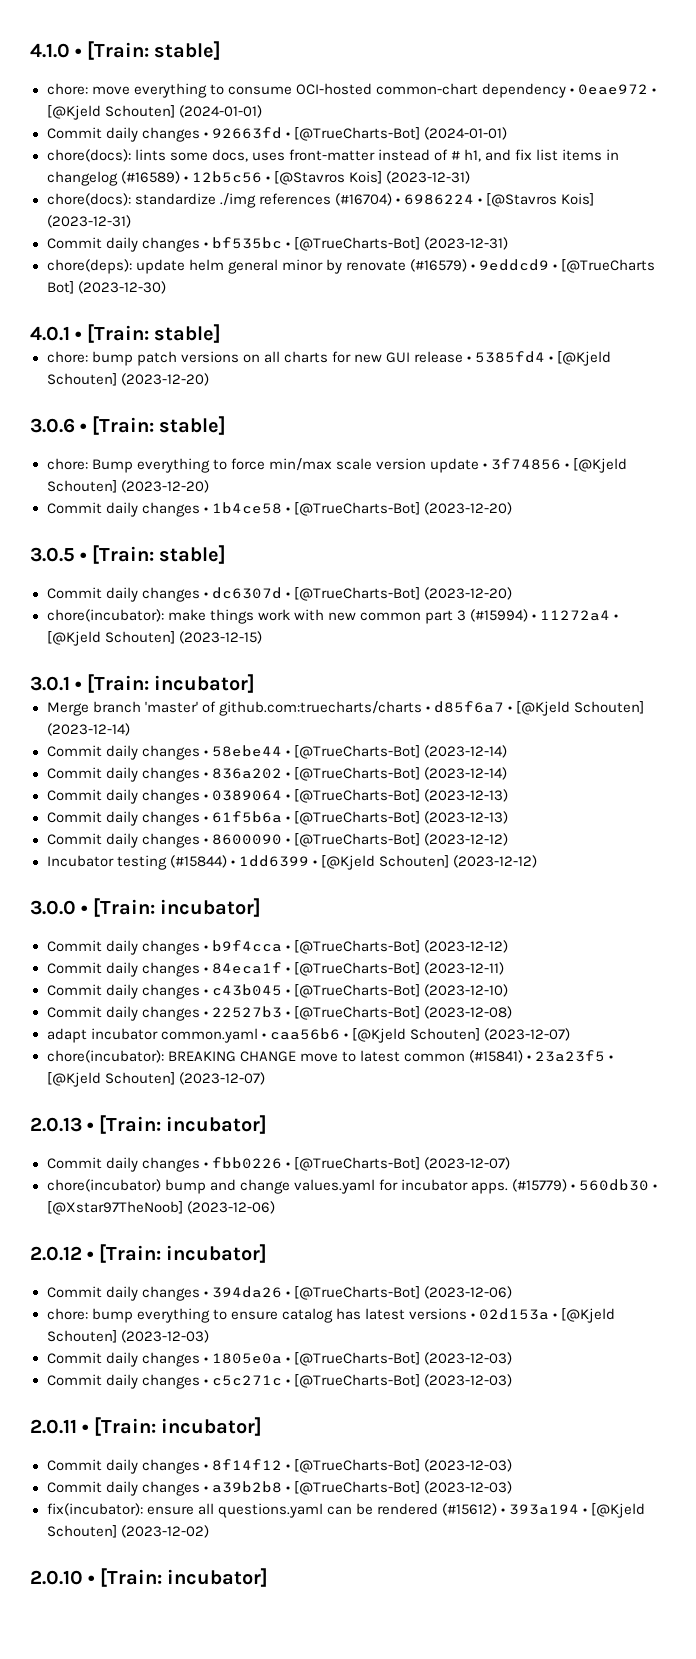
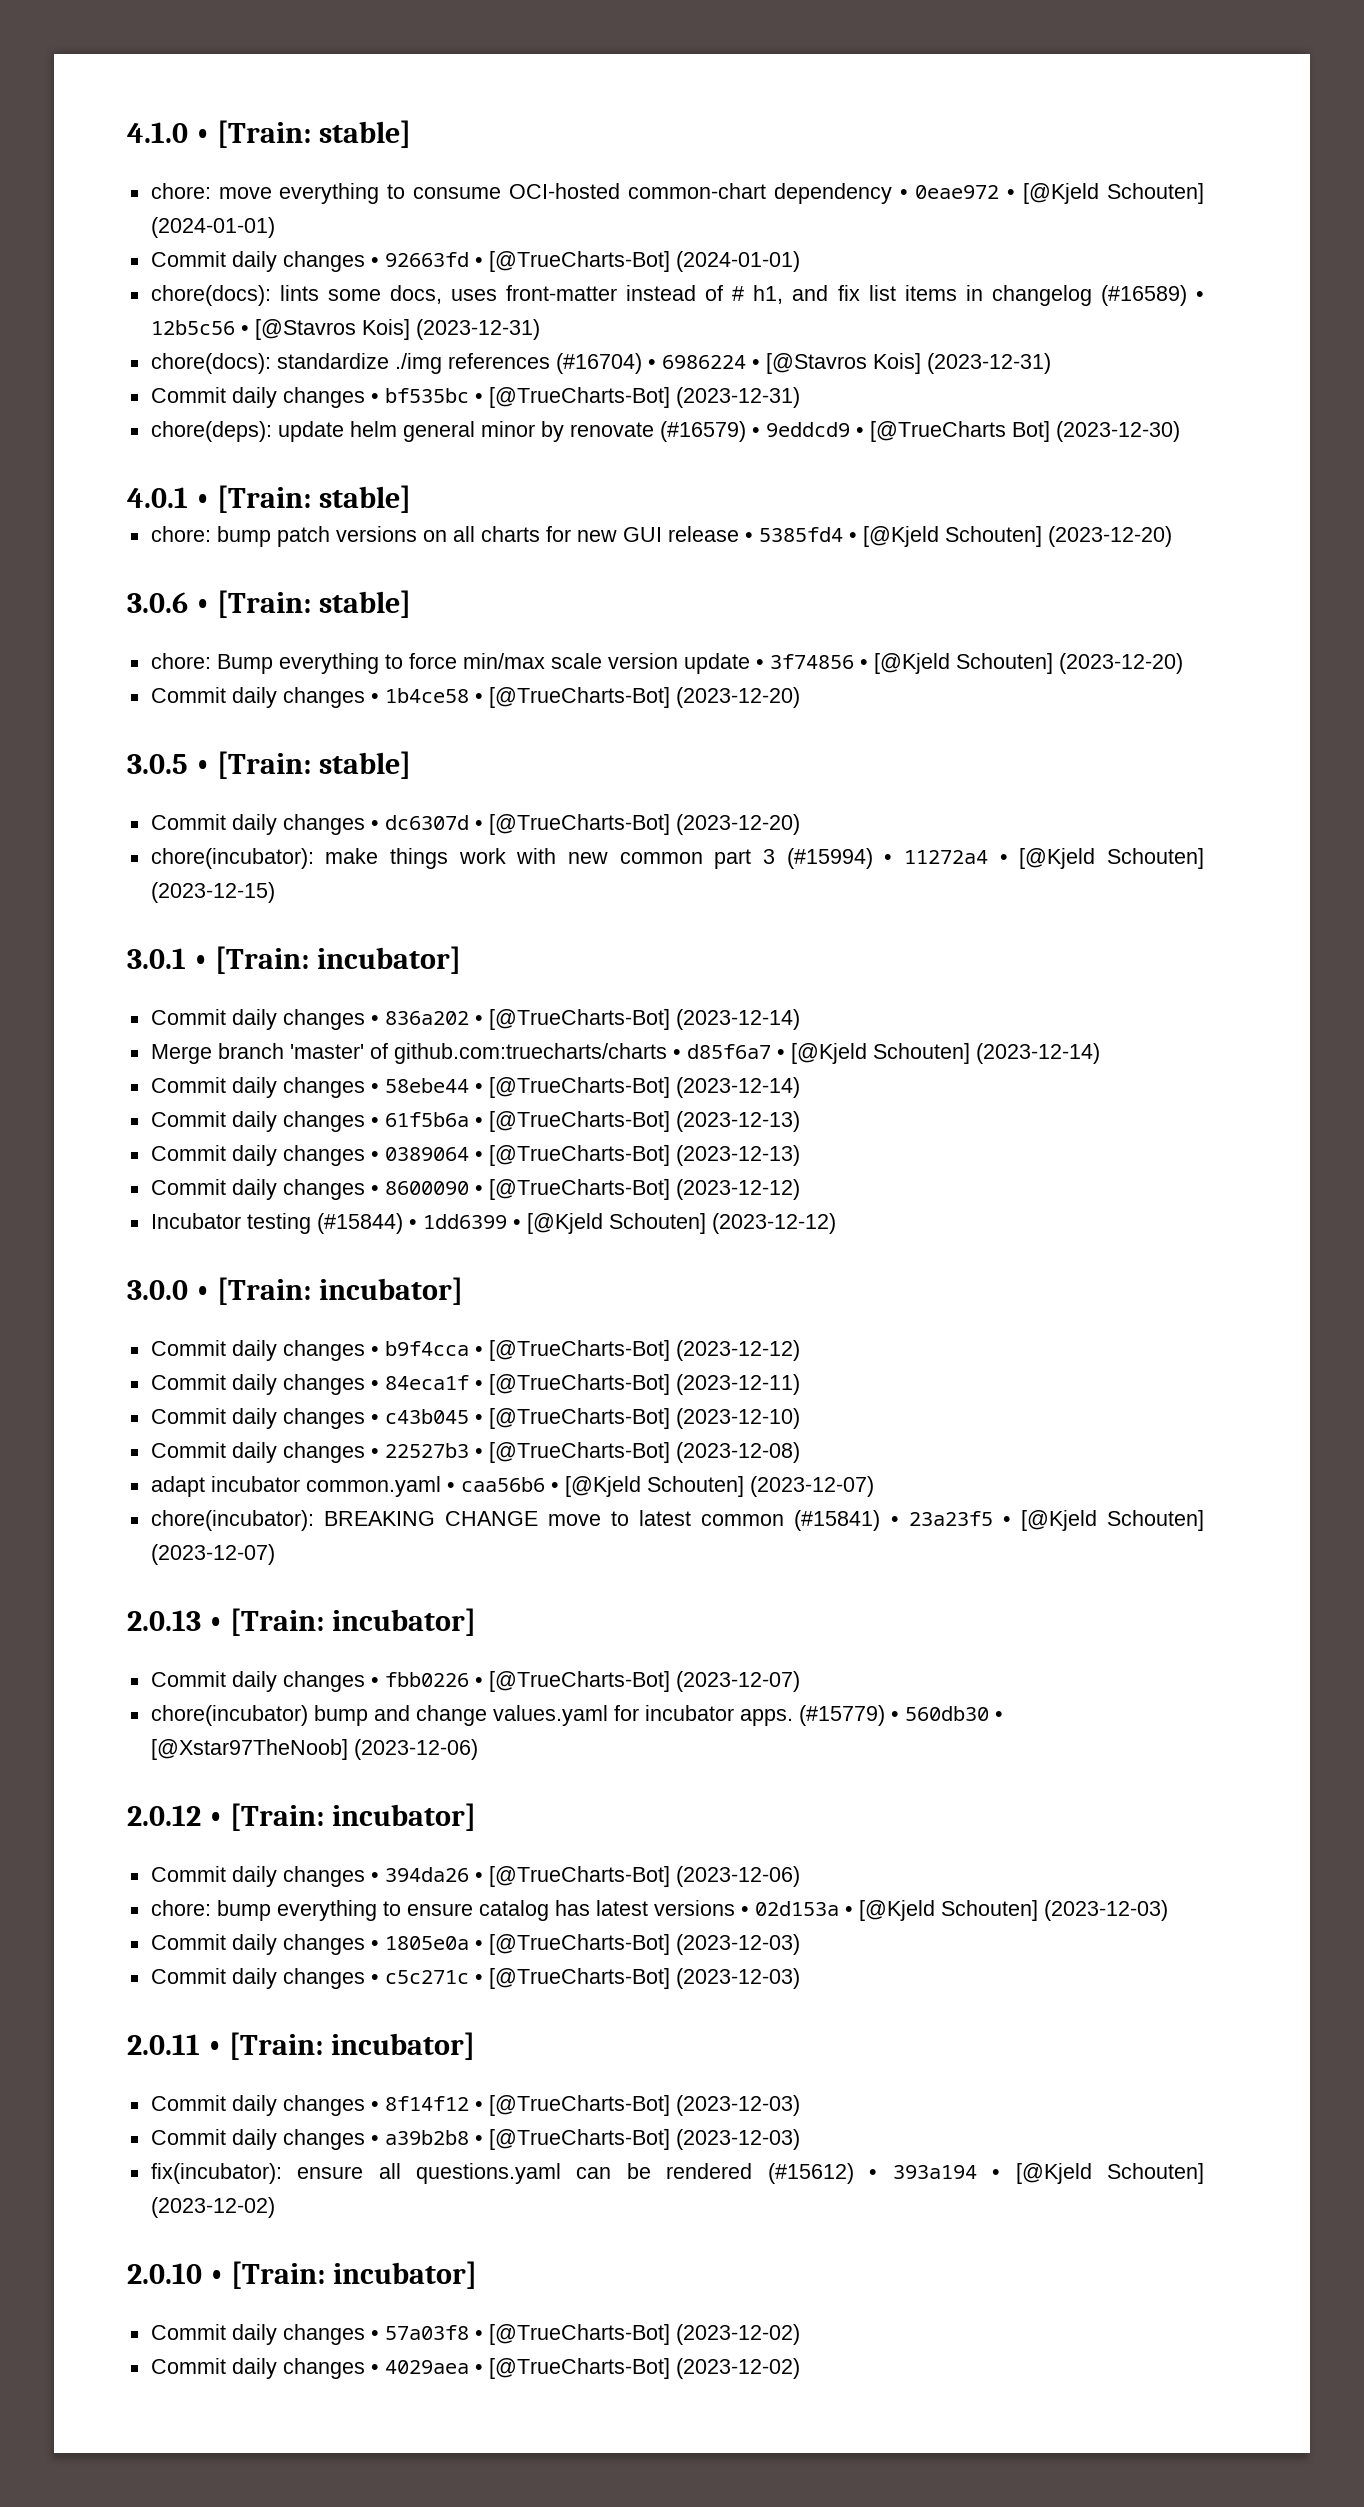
+ Commit daily changes • 836a202 • [@TrueCharts-Bot] (2023-12-14)
- Commit daily changes • 836a202 • [@TrueCharts-Bot] (2023-12-14)
+ Commit daily changes • 61f5b6a • [@TrueCharts-Bot] (2023-12-13)
  Commit daily changes • 0389064 • [@TrueCharts-Bot] (2023-12-13)
- Commit daily changes • 61f5b6a • [@TrueCharts-Bot] (2023-12-13)
+ Commit daily changes • 57a03f8 • [@TrueCharts-Bot] (2023-12-02)
+ Commit daily changes • 4029aea • [@TrueCharts-Bot] (2023-12-02)

